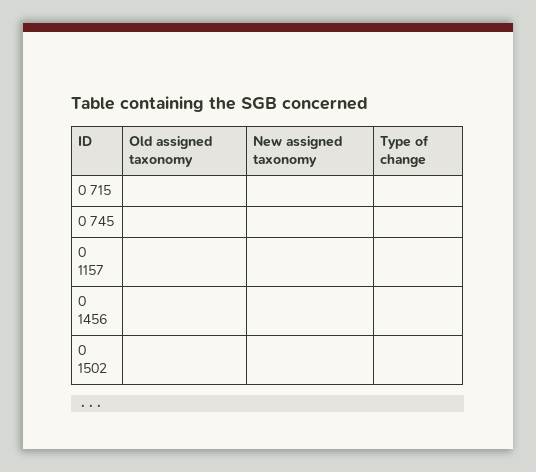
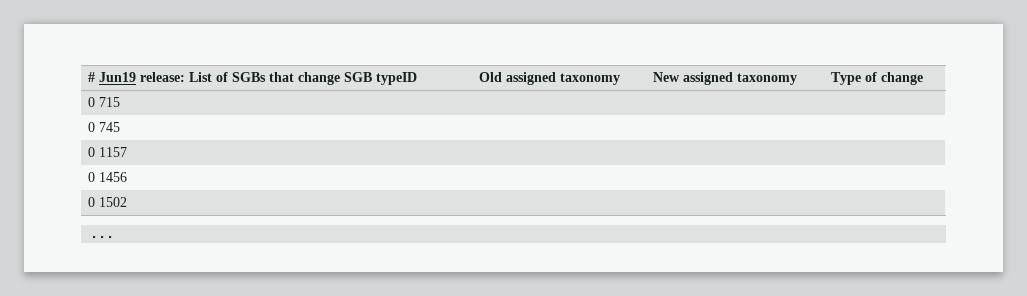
- Table containing the SGB concerned
- ID | Old assigned taxonomy | New assigned taxonomy | Type of change
+ # Jun19 release: List of SGBs that change SGB typeID | Old assigned taxonomy | New assigned taxonomy | Type of change

